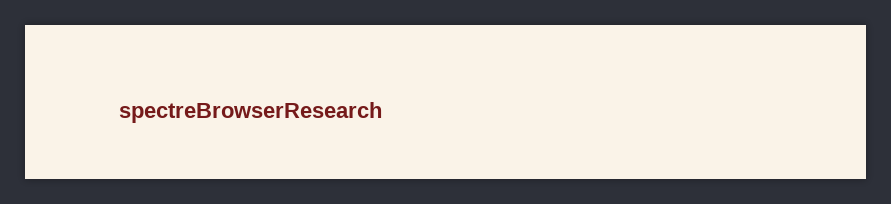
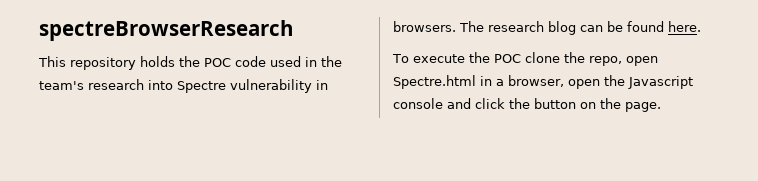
+ This repository holds the POC code used in the team's research into Spectre vulnerability in browsers. The research blog can be found here.
+ To execute the POC clone the repo, open Spectre.html in a browser, open the Javascript console and click the button on the page.

